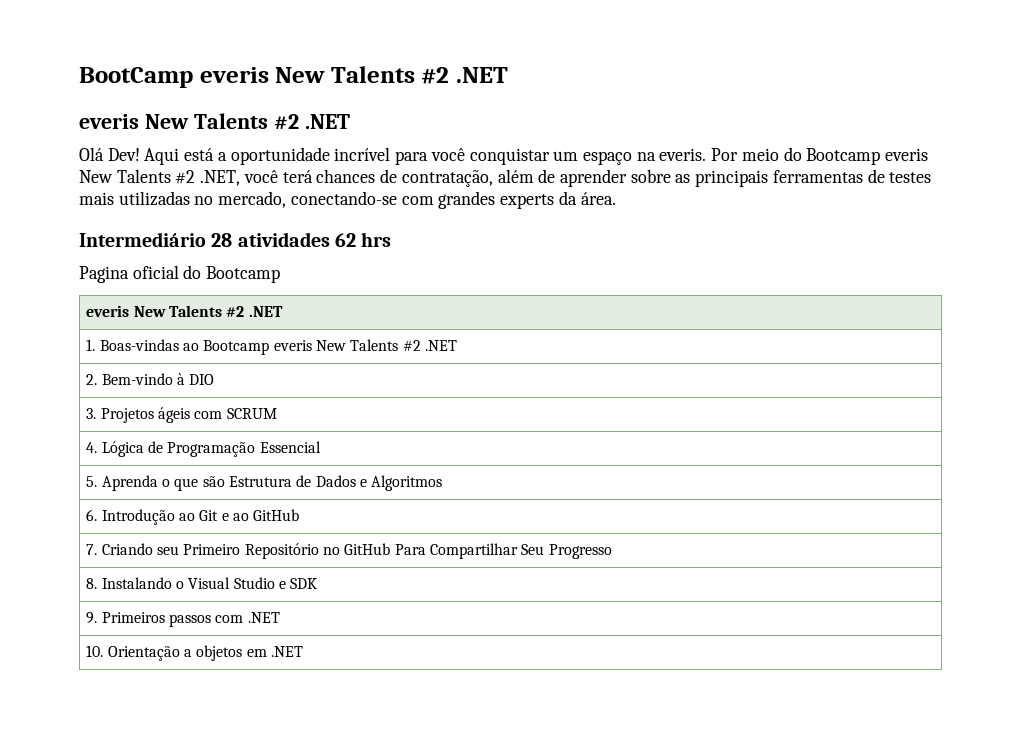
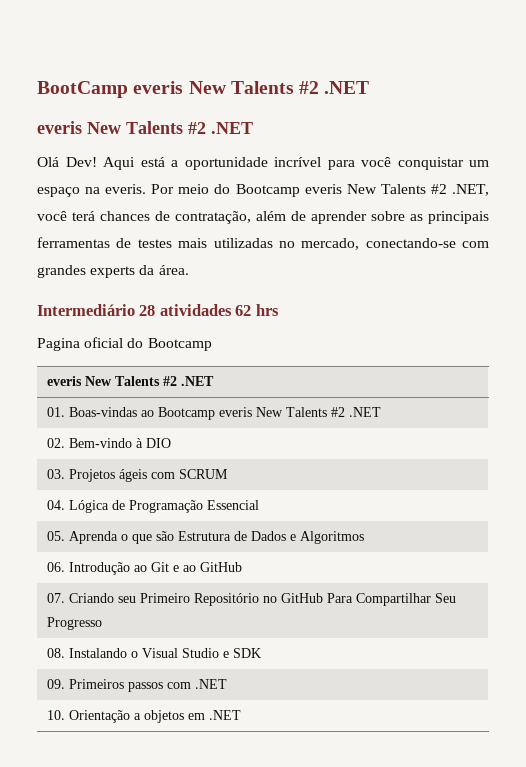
- 1. Boas-vindas ao Bootcamp everis New Talents #2 .NET
+ 01. Boas-vindas ao Bootcamp everis New Talents #2 .NET
- 2. Bem-vindo à DIO
+ 02. Bem-vindo à DIO
- 3. Projetos ágeis com SCRUM
+ 03. Projetos ágeis com SCRUM
- 4. Lógica de Programação Essencial
+ 04. Lógica de Programação Essencial
- 5. Aprenda o que são Estrutura de Dados e Algoritmos
+ 05. Aprenda o que são Estrutura de Dados e Algoritmos
- 6. Introdução ao Git e ao GitHub
+ 06. Introdução ao Git e ao GitHub
- 7. Criando seu Primeiro Repositório no GitHub Para Compartilhar Seu Progresso
+ 07. Criando seu Primeiro Repositório no GitHub Para Compartilhar Seu Progresso
- 8. Instalando o Visual Studio e SDK
+ 08. Instalando o Visual Studio e SDK
- 9. Primeiros passos com .NET
+ 09. Primeiros passos com .NET

